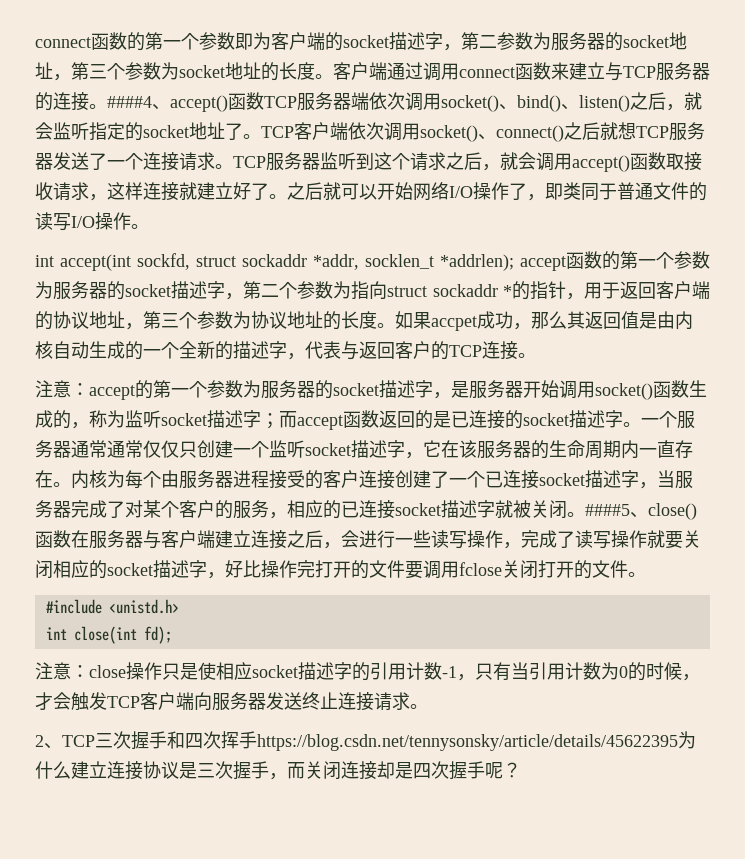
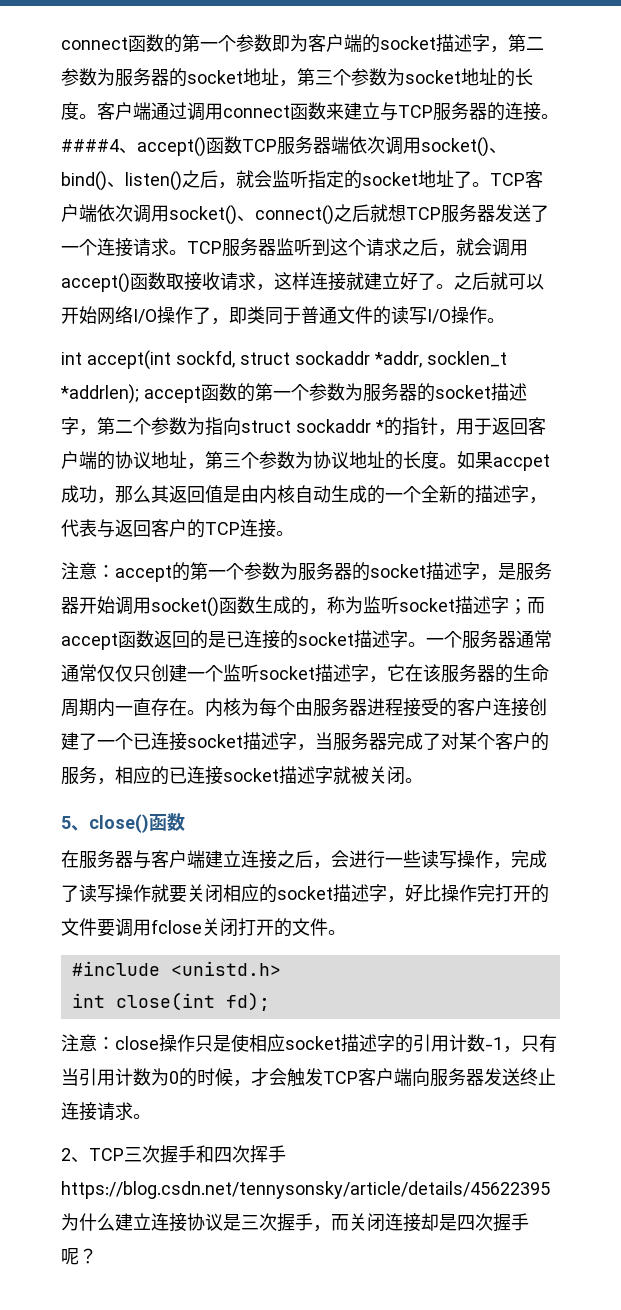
- 内核为每个由服务器进程接受的客户连接创建了一个已连接socket描述字，当服务器完成了对某个客户的服务，相应的已连接socket描述字就被关闭。####5、close()函数在服务器与客户端建立连接之后，会进行一些读写操作，完成了读写操作就要关闭相应的socket描述字，好比操作完打开的文件要调用fclose关闭打开的文件。
+ 内核为每个由服务器进程接受的客户连接创建了一个已连接socket描述字，当服务器完成了对某个客户的服务，相应的已连接socket描述字就被关闭。
+ 5、close()函数
+ 在服务器与客户端建立连接之后，会进行一些读写操作，完成了读写操作就要关闭相应的socket描述字，好比操作完打开的文件要调用fclose关闭打开的文件。

